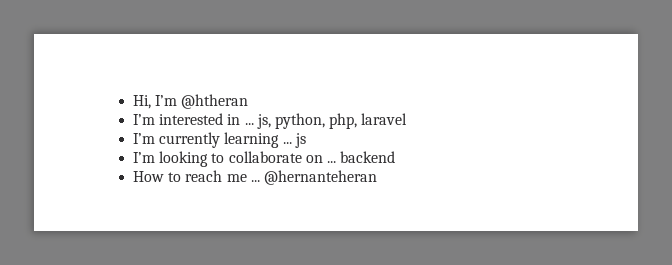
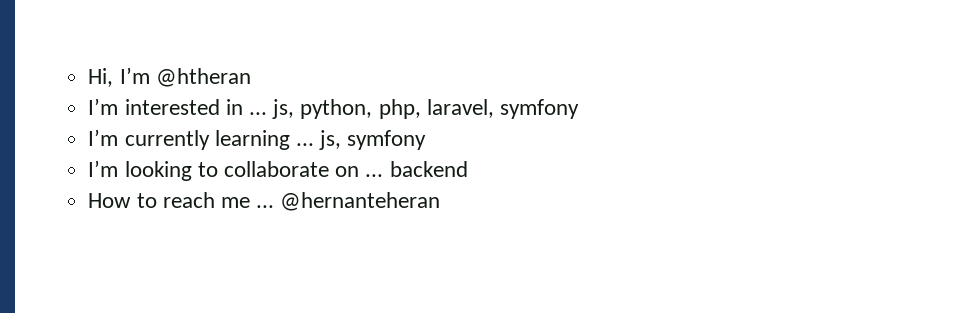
- I’m interested in ... js, python, php, laravel
+ I’m interested in ... js, python, php, laravel, symfony
- I’m currently learning ... js
+ I’m currently learning ... js, symfony

